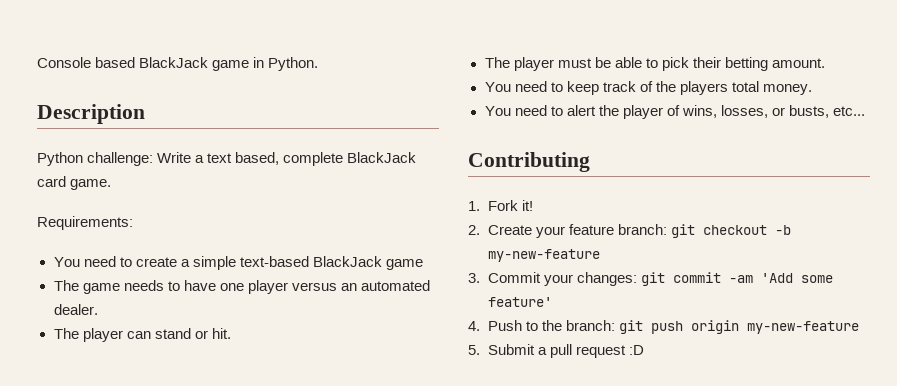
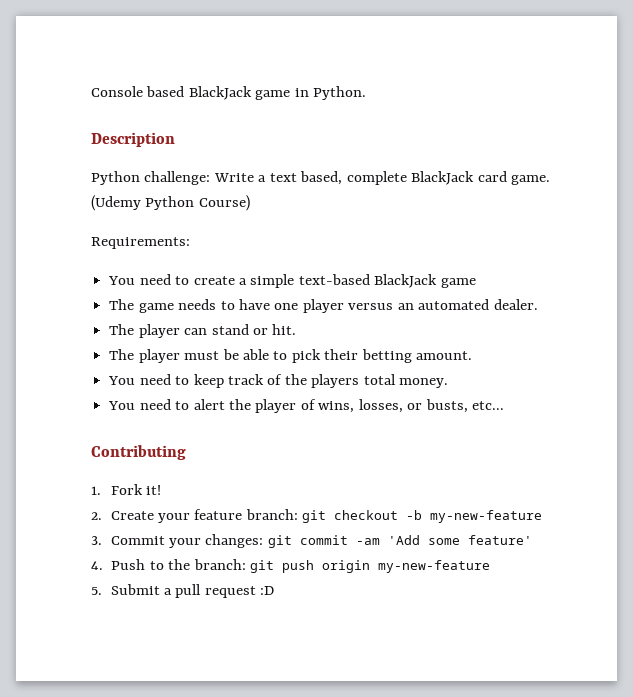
+ (Udemy Python Course)

